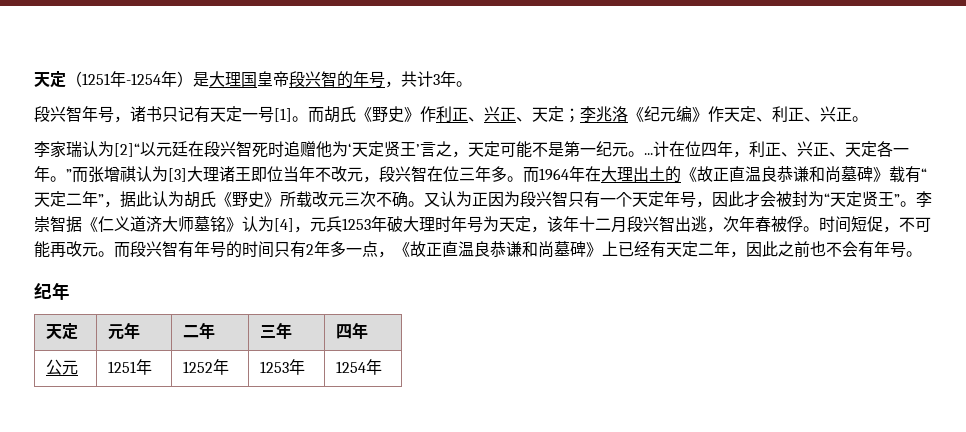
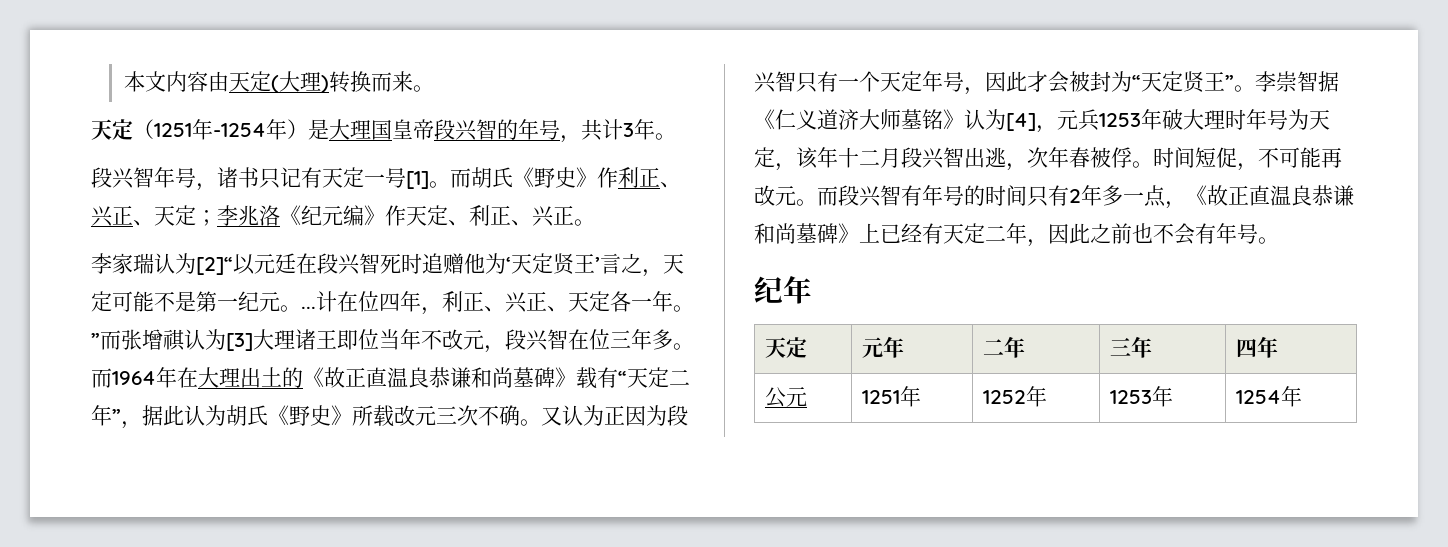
+ 本文内容由天定(大理)转换而来。

